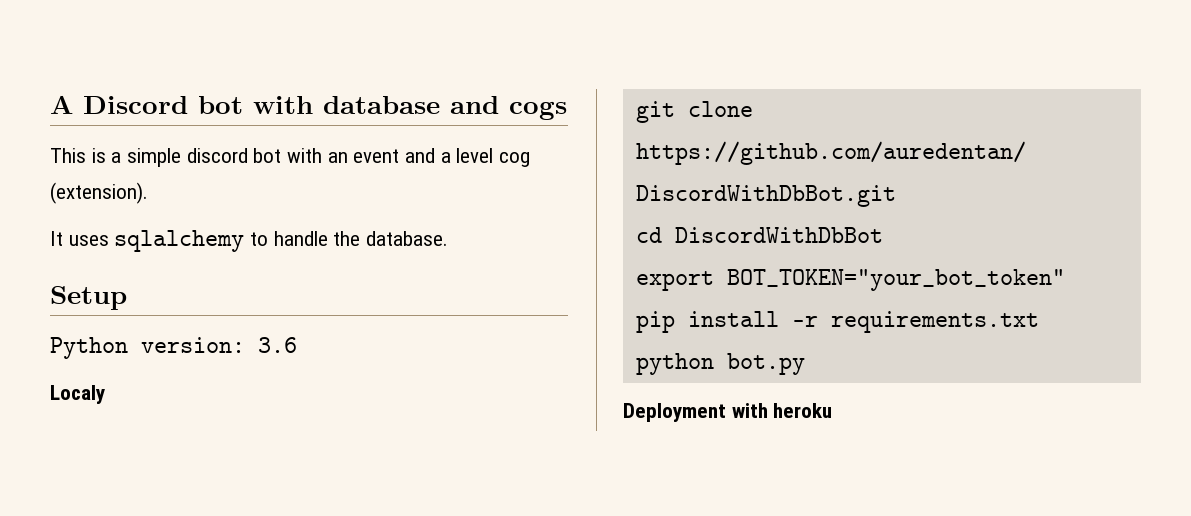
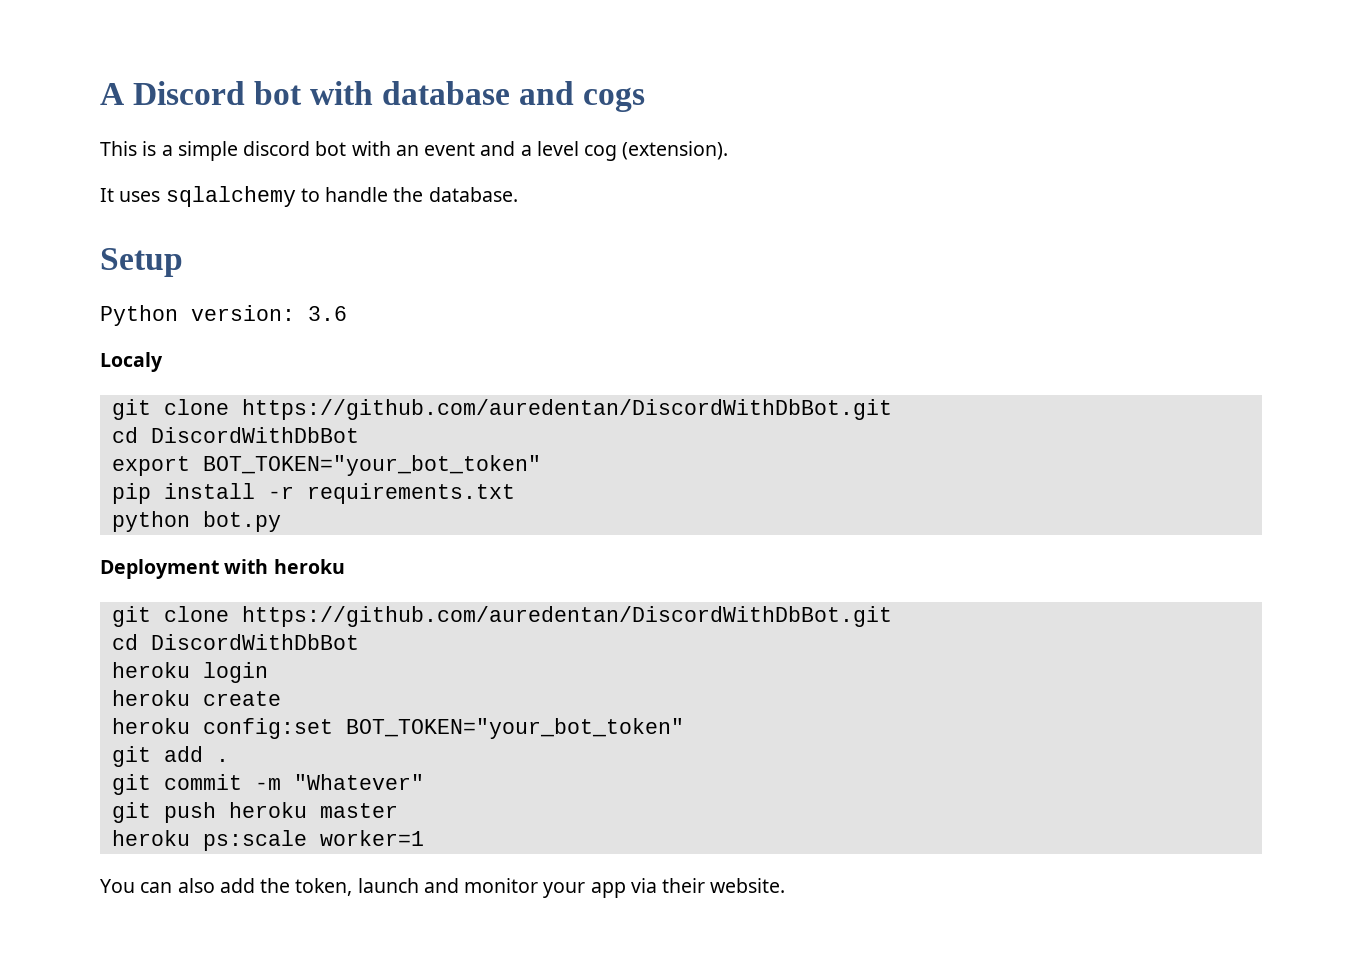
  Deployment with heroku
+ git clone https://github.com/auredentan/DiscordWithDbBot.git
+ cd DiscordWithDbBot
+ heroku login
+ heroku create
+ heroku config:set BOT_TOKEN="your_bot_token"
+ git add .
+ git commit -m "Whatever"
+ git push heroku master
+ heroku ps:scale worker=1
+ You can also add the token, launch and monitor your app via their website.

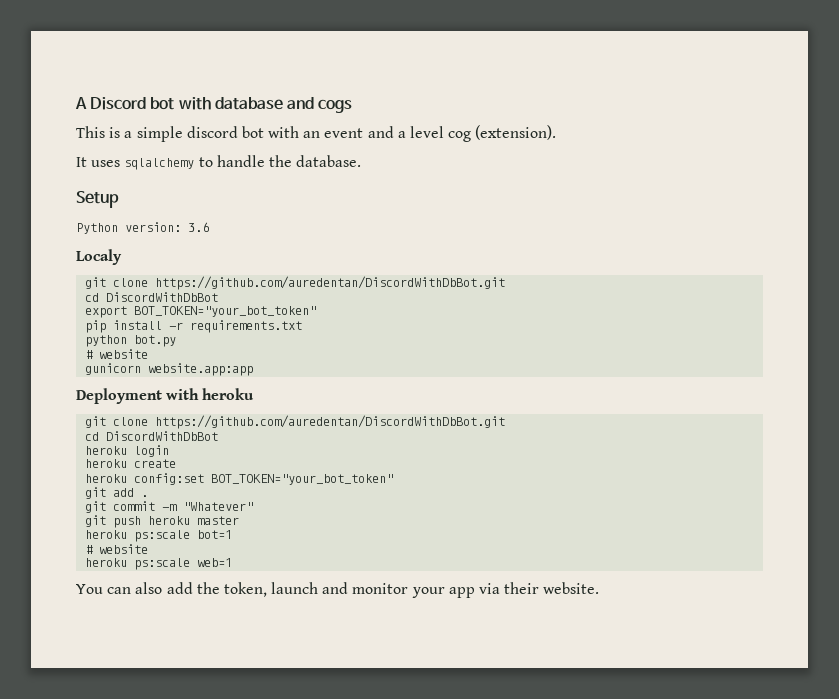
  python bot.py
+ # website
+ gunicorn website.app:app
- heroku ps:scale worker=1
+ heroku ps:scale bot=1
+ # website
+ heroku ps:scale web=1

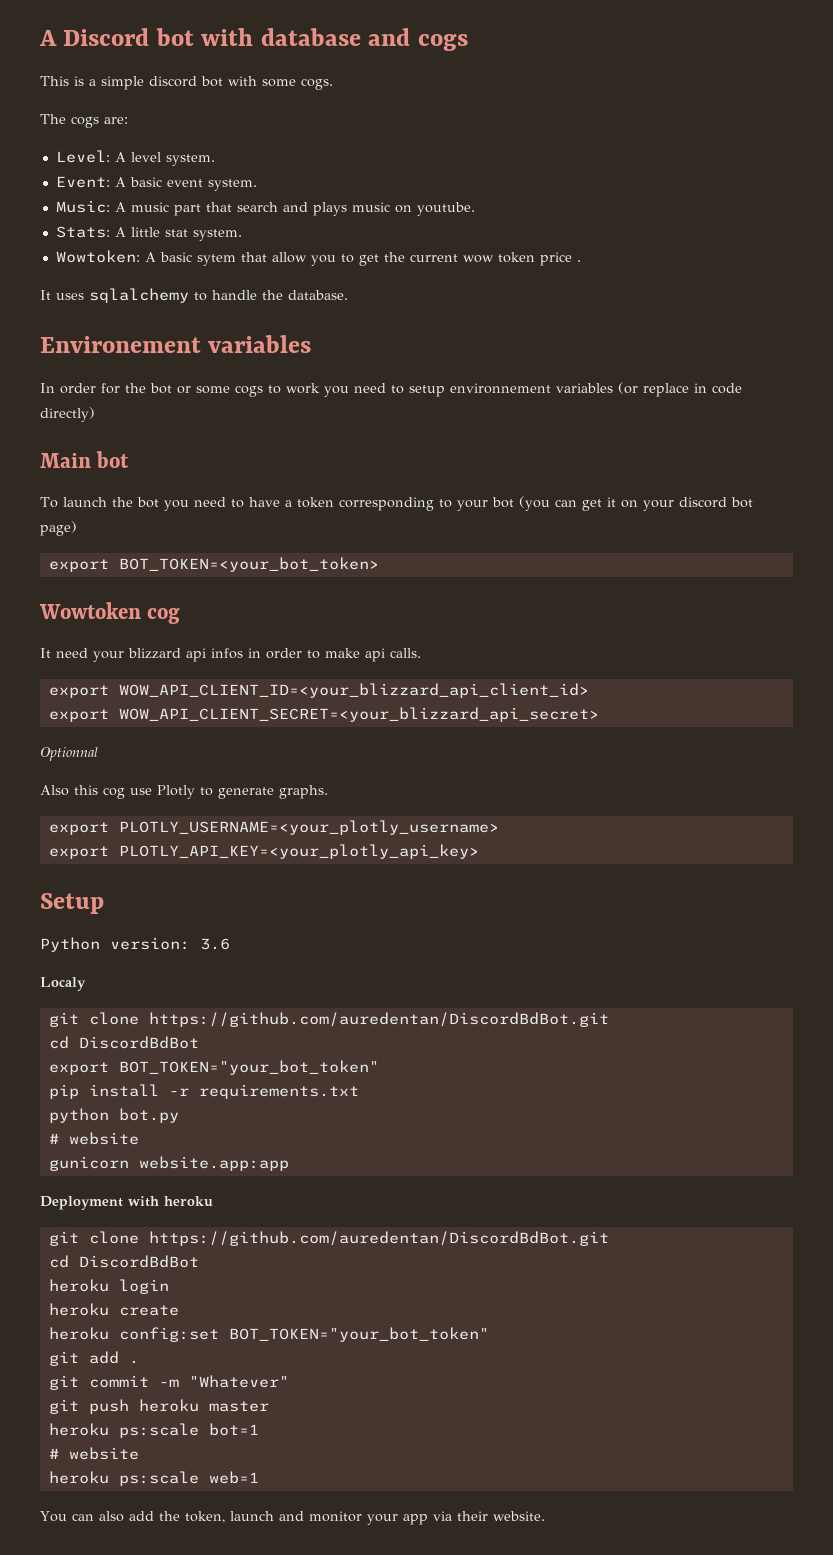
- This is a simple discord bot with an event and a level cog (extension).
+ This is a simple discord bot with some cogs.
+ The cogs are:
+ Level: A level system.
+ Event: A basic event system.
+ Music: A music part that search and plays music on youtube.
+ Stats: A little stat system.
+ Wowtoken: A basic sytem that allow you to get the current wow token price .
+ Environement variables
+ In order for the bot or some cogs to work you need to setup environnement variables (or replace in code directly)
+ Main bot
+ To launch the bot you need to have a token corresponding to your bot (you can get it on your discord bot page)
+ export BOT_TOKEN=<your_bot_token>
+ Wowtoken cog
+ It need your blizzard api infos in order to make api calls.
+ export WOW_API_CLIENT_ID=<your_blizzard_api_client_id>
+ export WOW_API_CLIENT_SECRET=<your_blizzard_api_secret>
+ Optionnal
+ Also this cog use Plotly to generate graphs.
+ export PLOTLY_USERNAME=<your_plotly_username>
+ export PLOTLY_API_KEY=<your_plotly_api_key>
  Localy
- git clone https://github.com/auredentan/DiscordWithDbBot.git
- cd DiscordWithDbBot
+ git clone https://github.com/auredentan/DiscordBdBot.git
+ cd DiscordBdBot
  Deployment with heroku
- git clone https://github.com/auredentan/DiscordWithDbBot.git
- cd DiscordWithDbBot
+ git clone https://github.com/auredentan/DiscordBdBot.git
+ cd DiscordBdBot

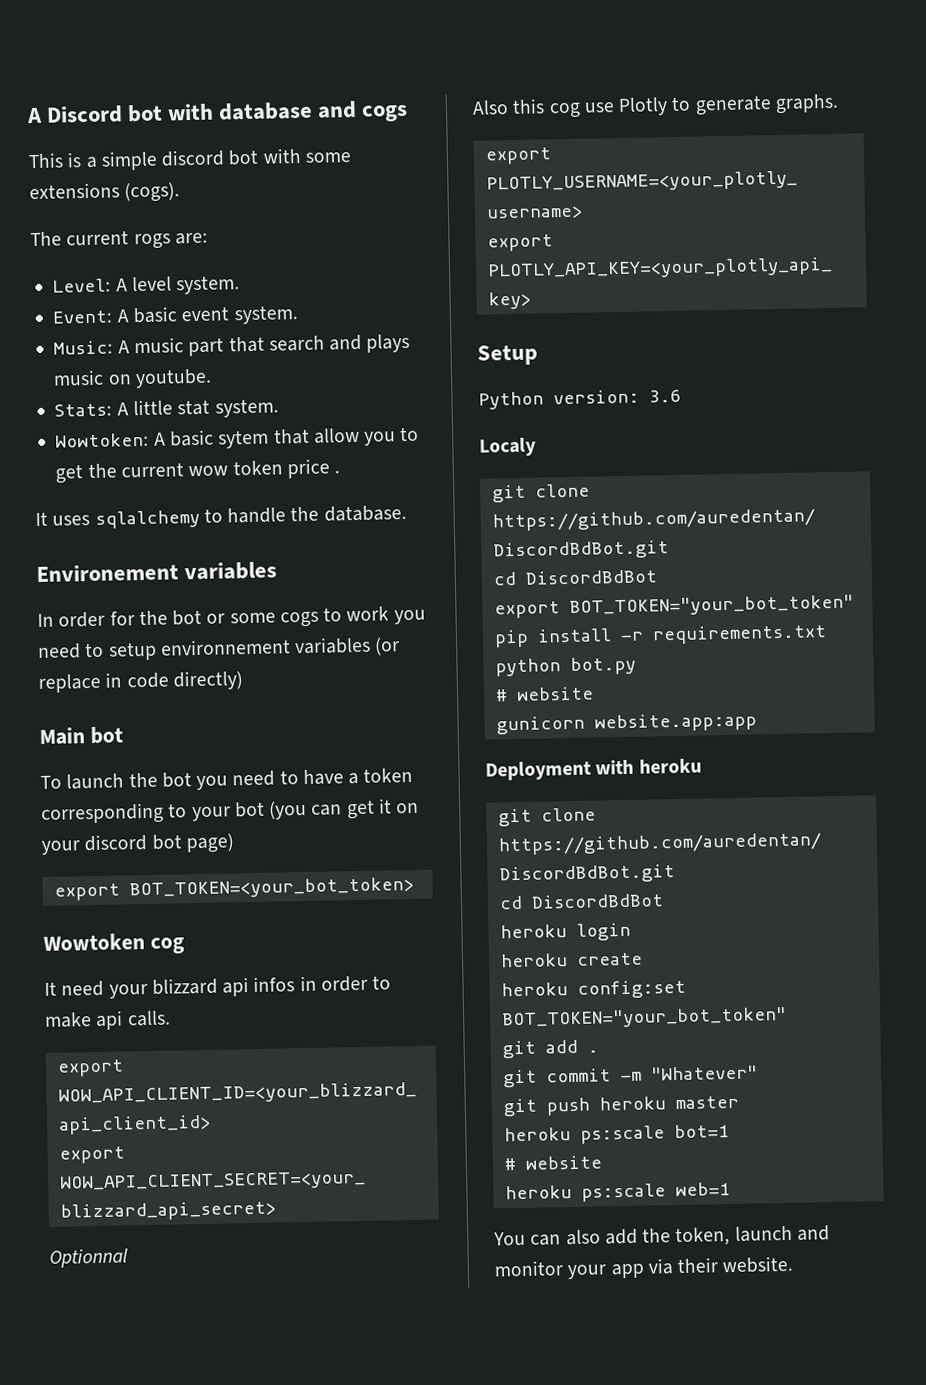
- This is a simple discord bot with some cogs.
+ This is a simple discord bot with some extensions (cogs).
- The cogs are:
+ The current rogs are:

